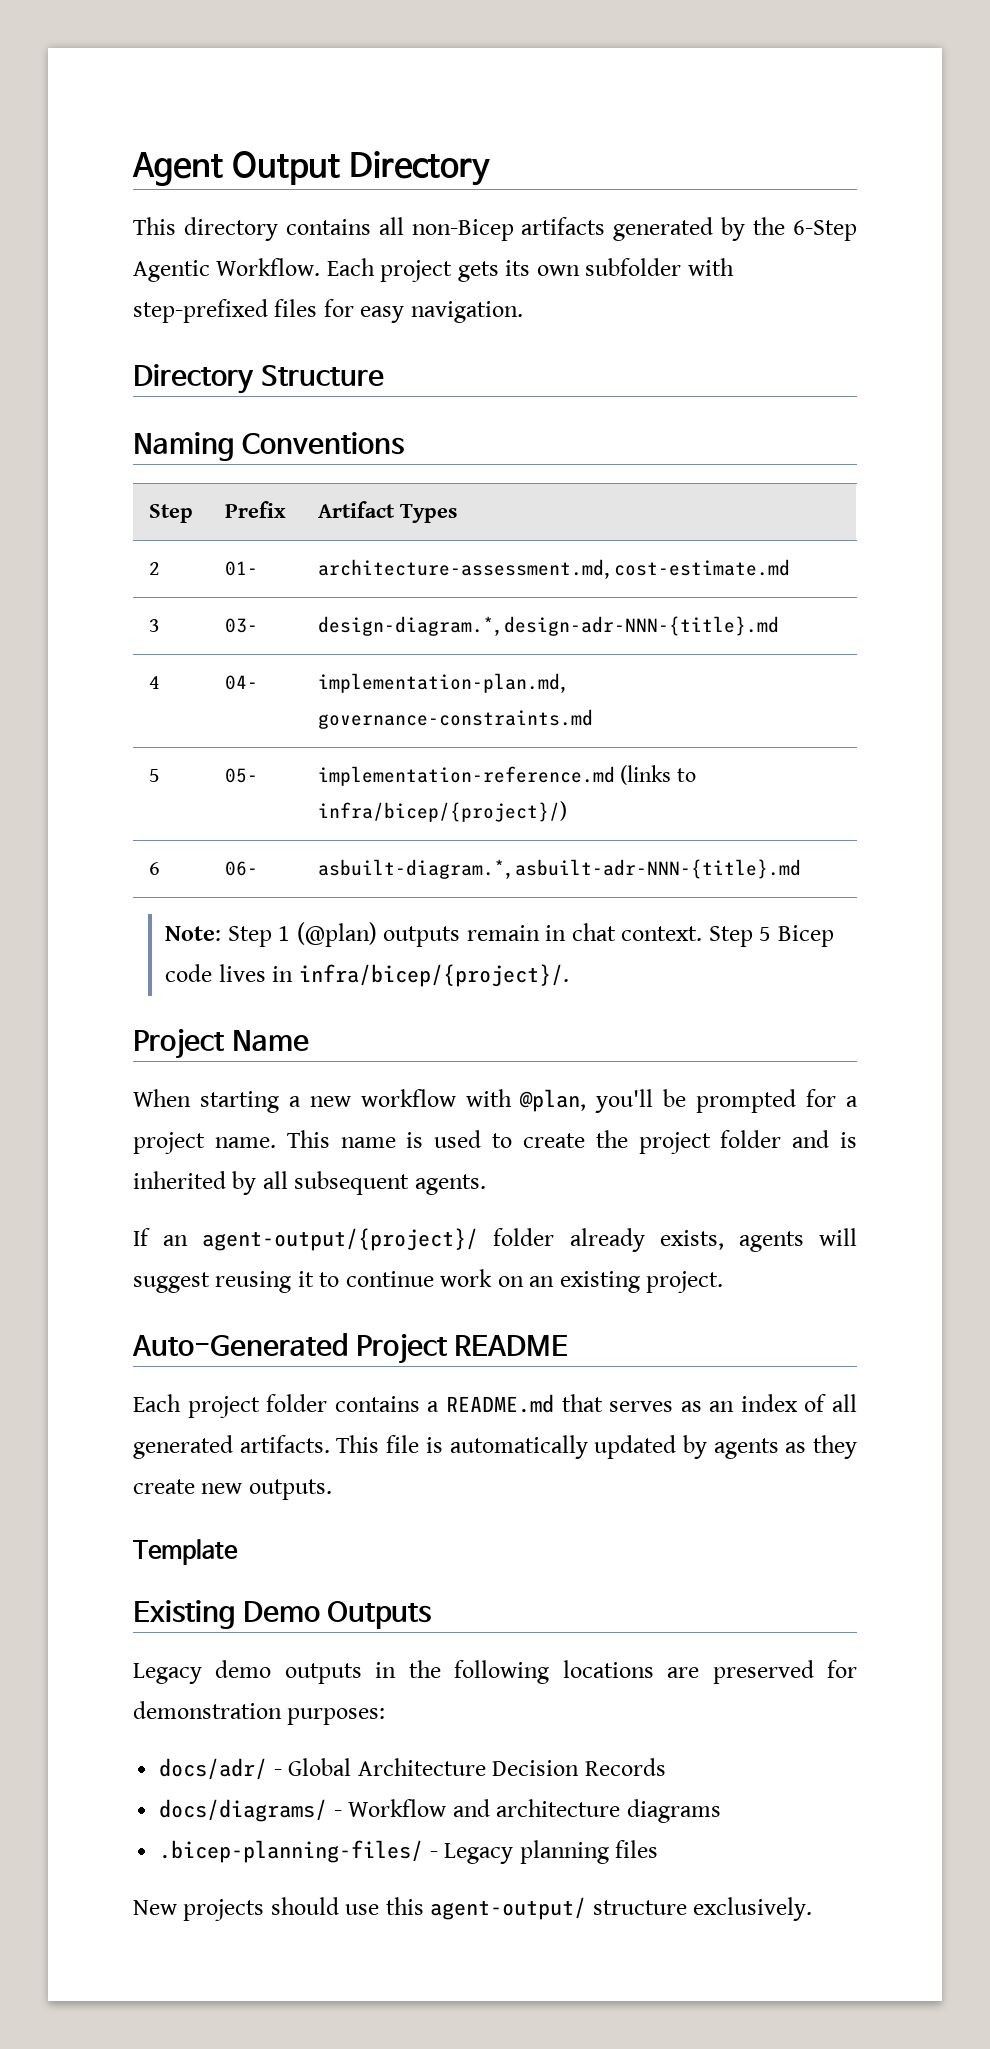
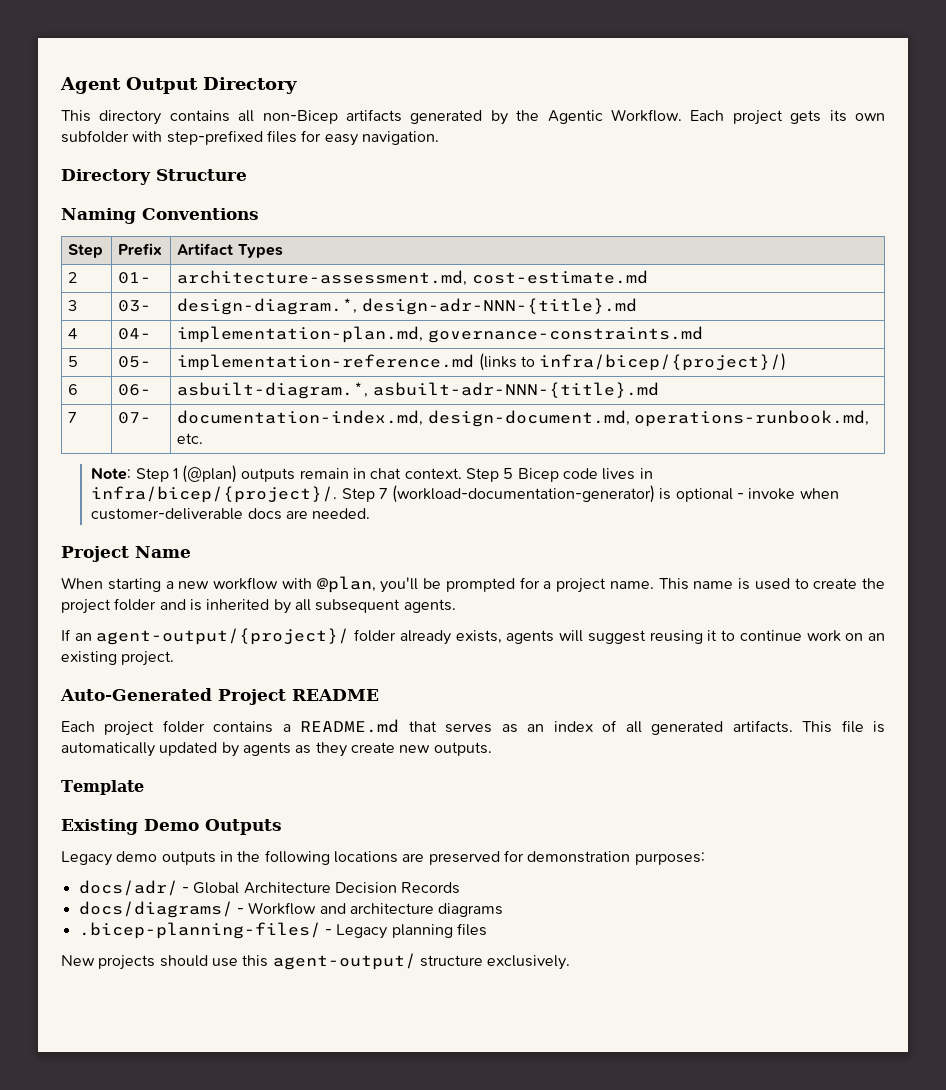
- This directory contains all non-Bicep artifacts generated by the 6-Step Agentic Workflow.
+ This directory contains all non-Bicep artifacts generated by the Agentic Workflow.
+ 7 | 07- | documentation-index.md, design-document.md, operations-runbook.md, etc.
+ Step 7 (workload-documentation-generator) is optional - invoke when customer-deliverable docs are needed.

